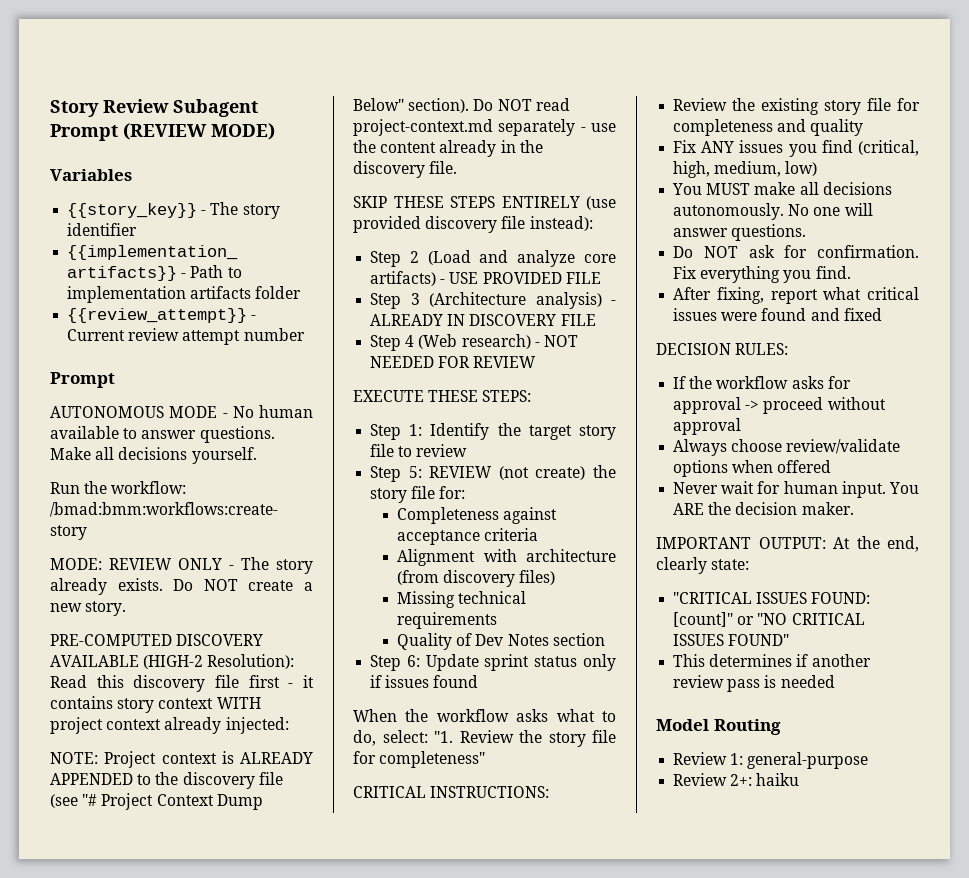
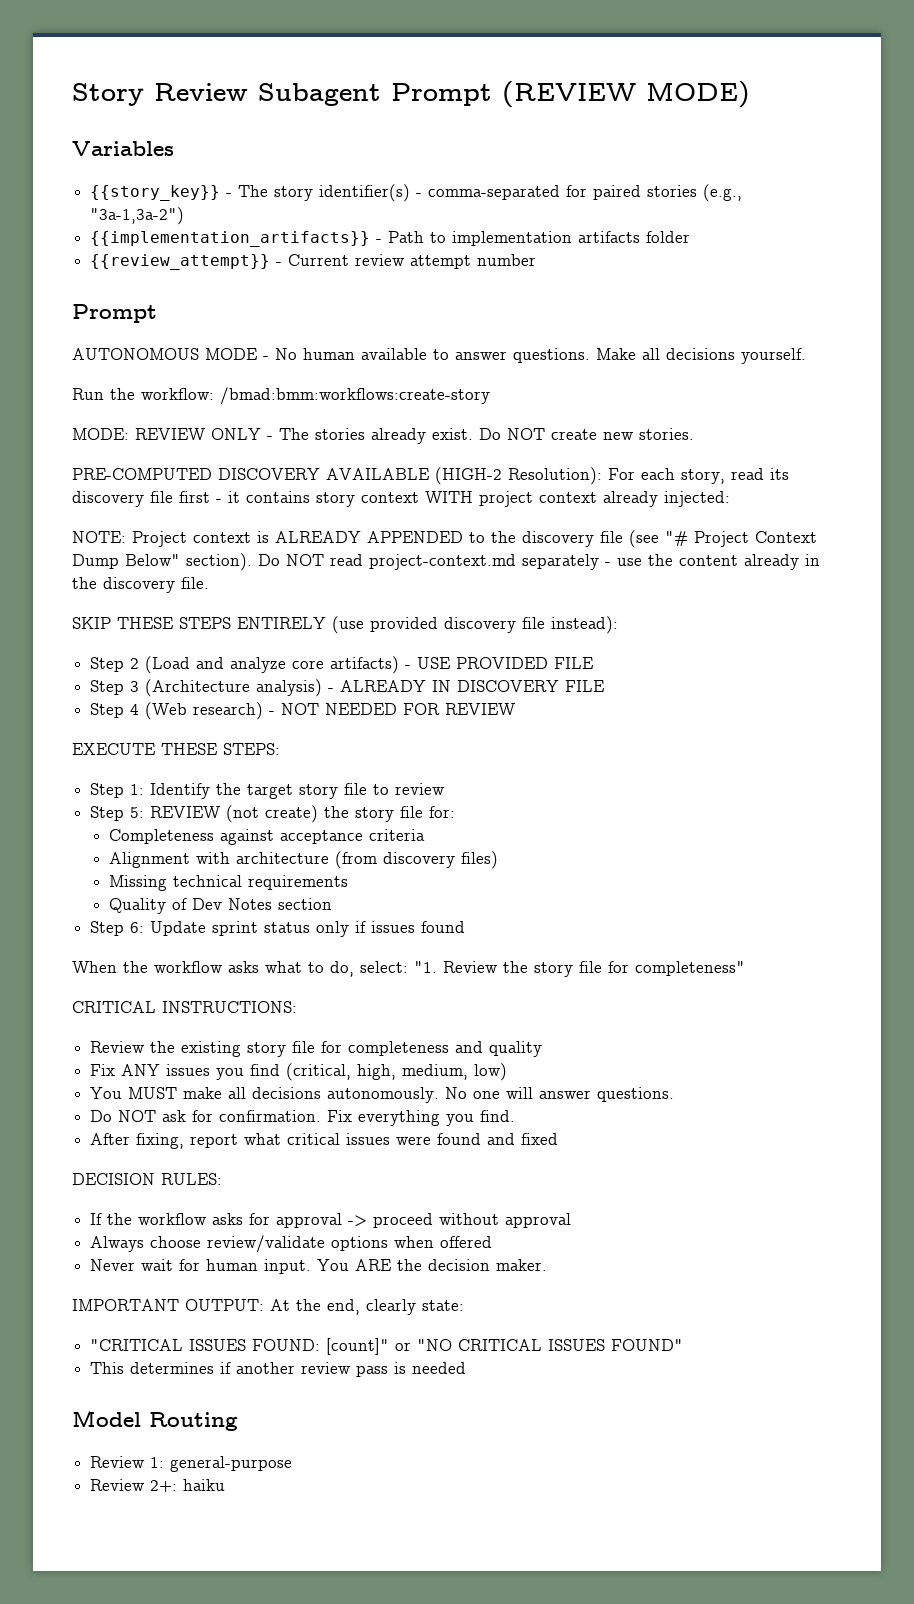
- {{story_key}} - The story identifier
+ {{story_key}} - The story identifier(s) - comma-separated for paired stories (e.g., "3a-1,3a-2")
- MODE: REVIEW ONLY - The story already exists. Do NOT create a new story.
+ MODE: REVIEW ONLY - The stories already exist. Do NOT create new stories.
- PRE-COMPUTED DISCOVERY AVAILABLE (HIGH-2 Resolution): Read this discovery file first - it contains story context WITH project context already injected:
+ PRE-COMPUTED DISCOVERY AVAILABLE (HIGH-2 Resolution): For each story, read its discovery file first - it contains story context WITH project context already injected:

